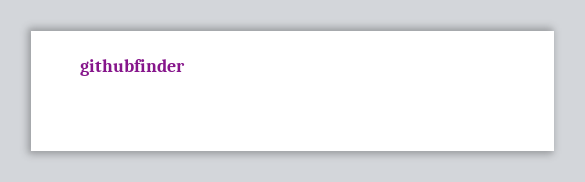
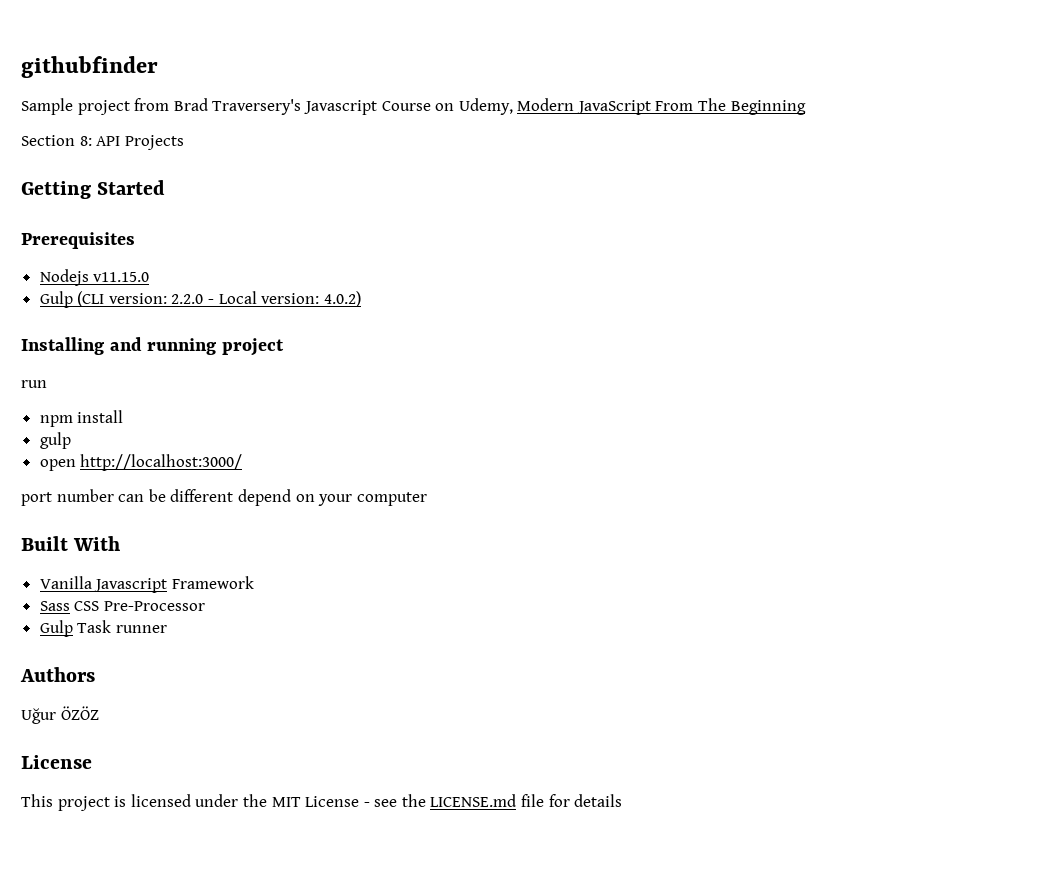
+ Sample project from Brad Traversery's Javascript Course on Udemy, Modern JavaScript From The Beginning
+ Section 8: API Projects
+ Getting Started
+ Prerequisites
+ Nodejs v11.15.0
+ Gulp (CLI version: 2.2.0 - Local version: 4.0.2)
+ Installing and running project
+ run
+ npm install
+ gulp
+ open http://localhost:3000/
+ port number can be different depend on your computer
+ Built With
+ Vanilla Javascript Framework
+ Sass CSS Pre-Processor
+ Gulp Task runner
+ Authors
+ Uğur ÖZÖZ
+ License
+ This project is licensed under the MIT License - see the LICENSE.md file for details

